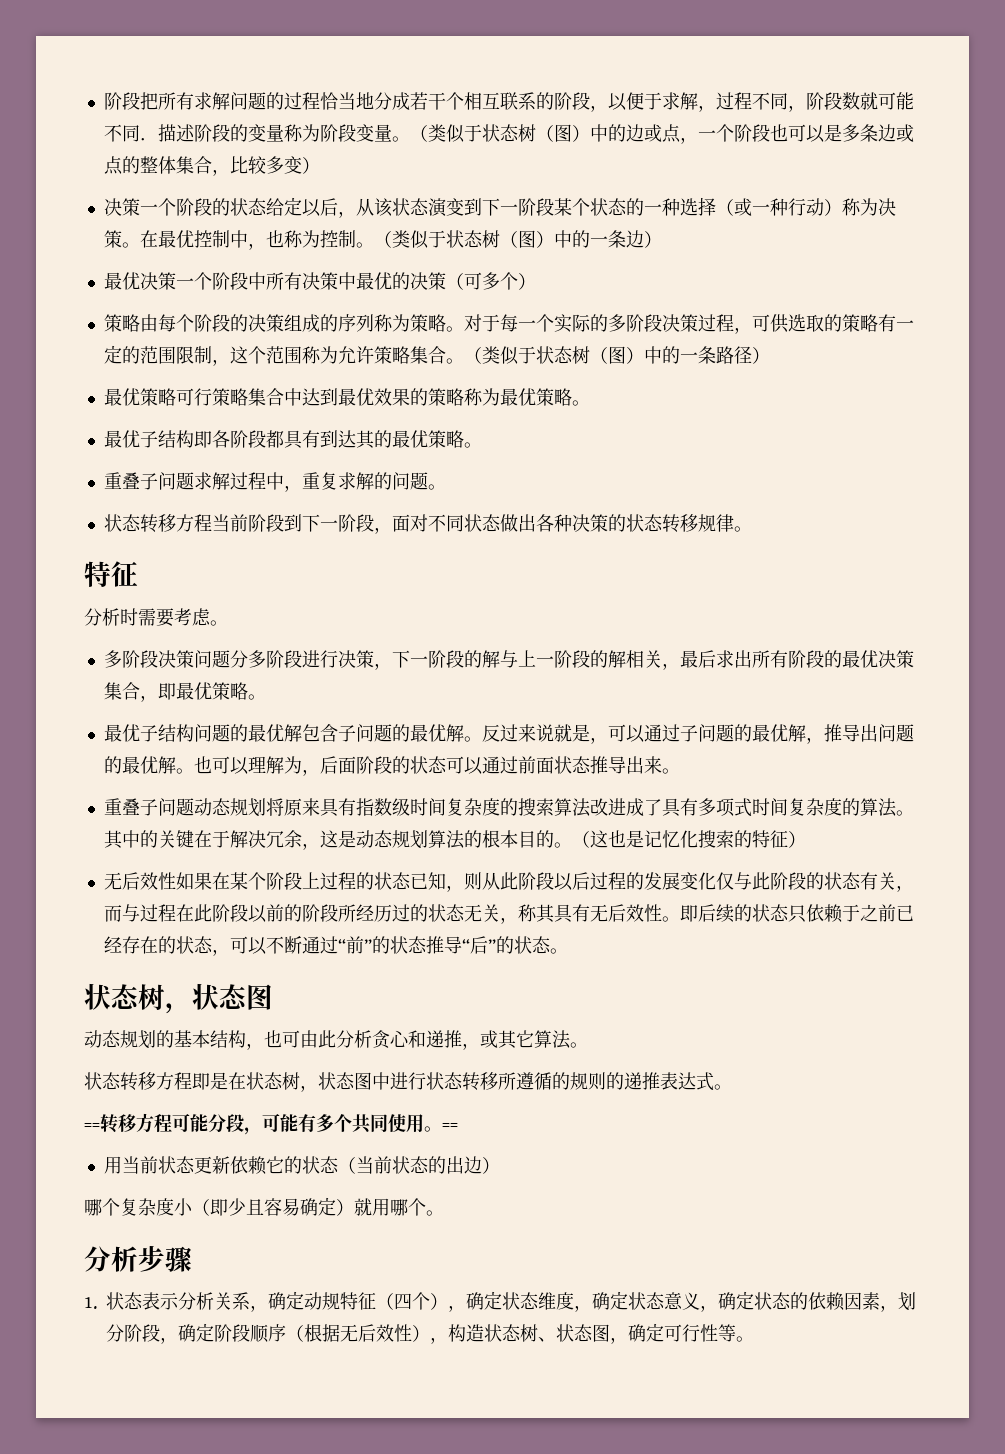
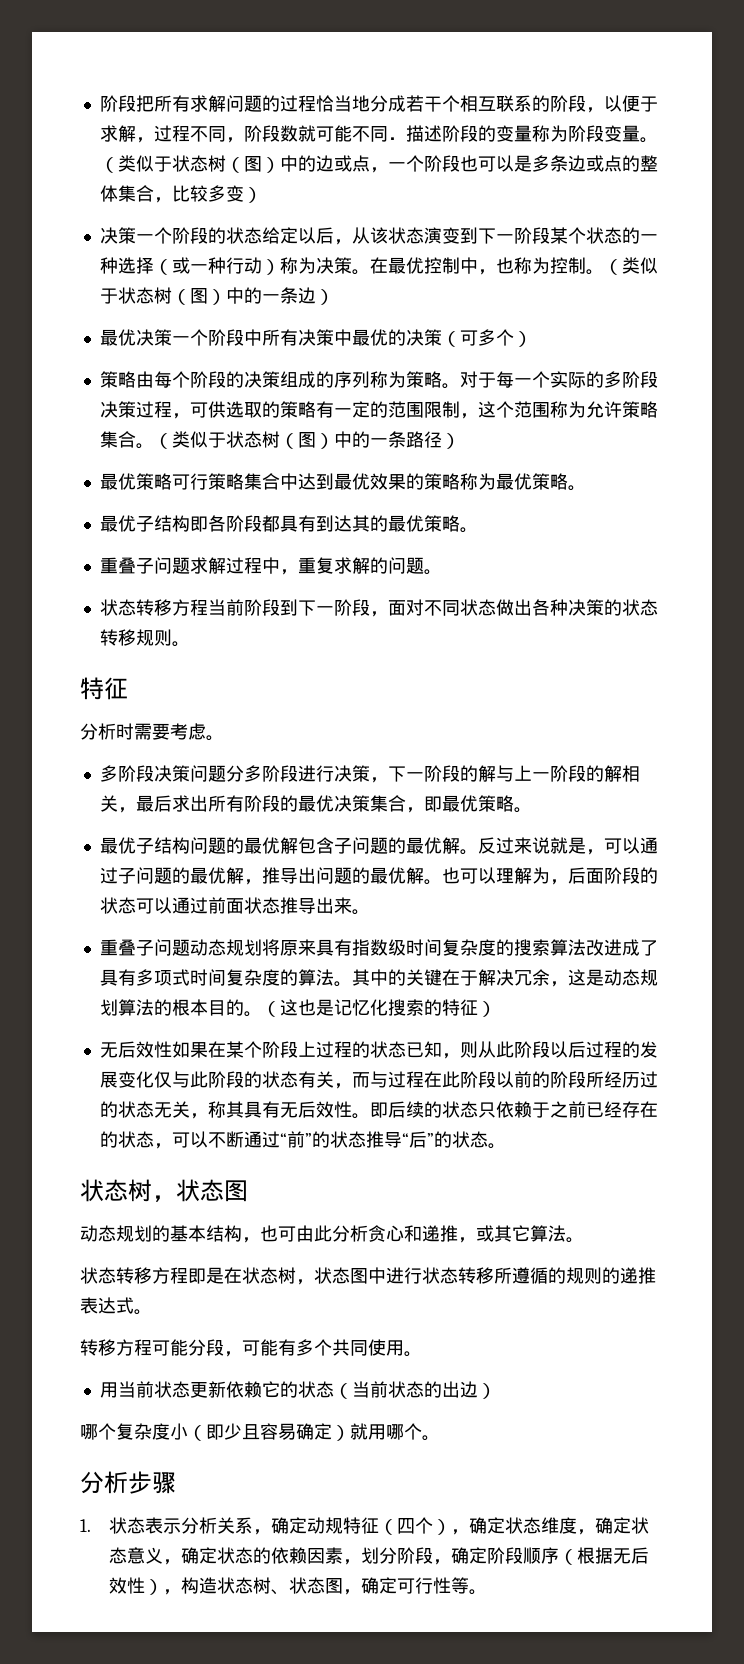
- 状态转移方程当前阶段到下一阶段，面对不同状态做出各种决策的状态转移规律。
+ 状态转移方程当前阶段到下一阶段，面对不同状态做出各种决策的状态转移规则。
- ==转移方程可能分段，可能有多个共同使用。==
+ 转移方程可能分段，可能有多个共同使用。

